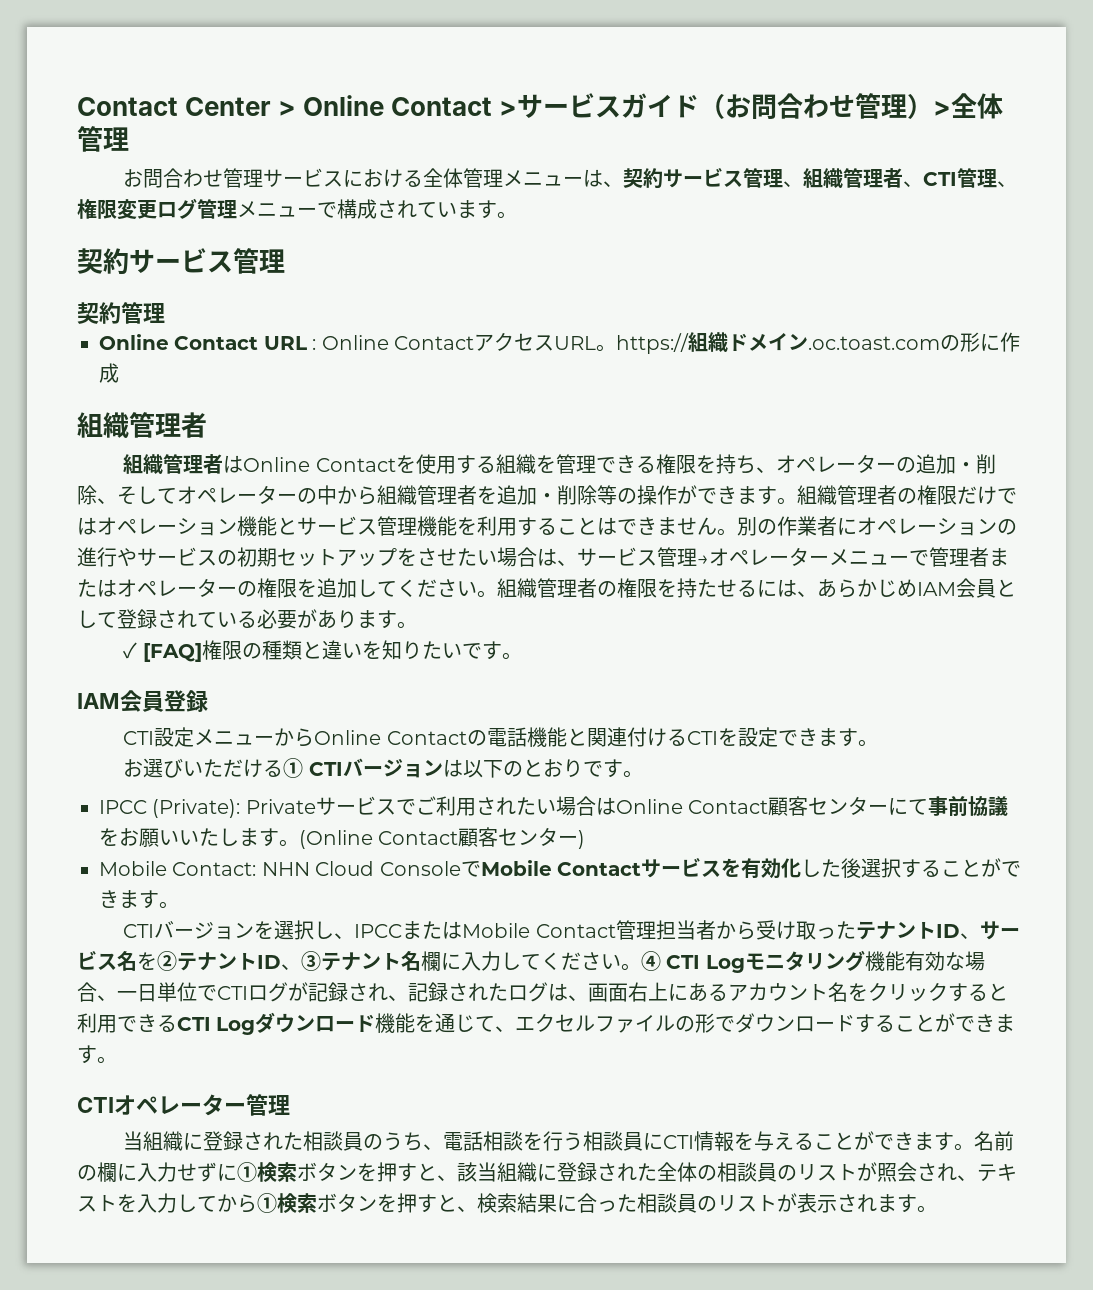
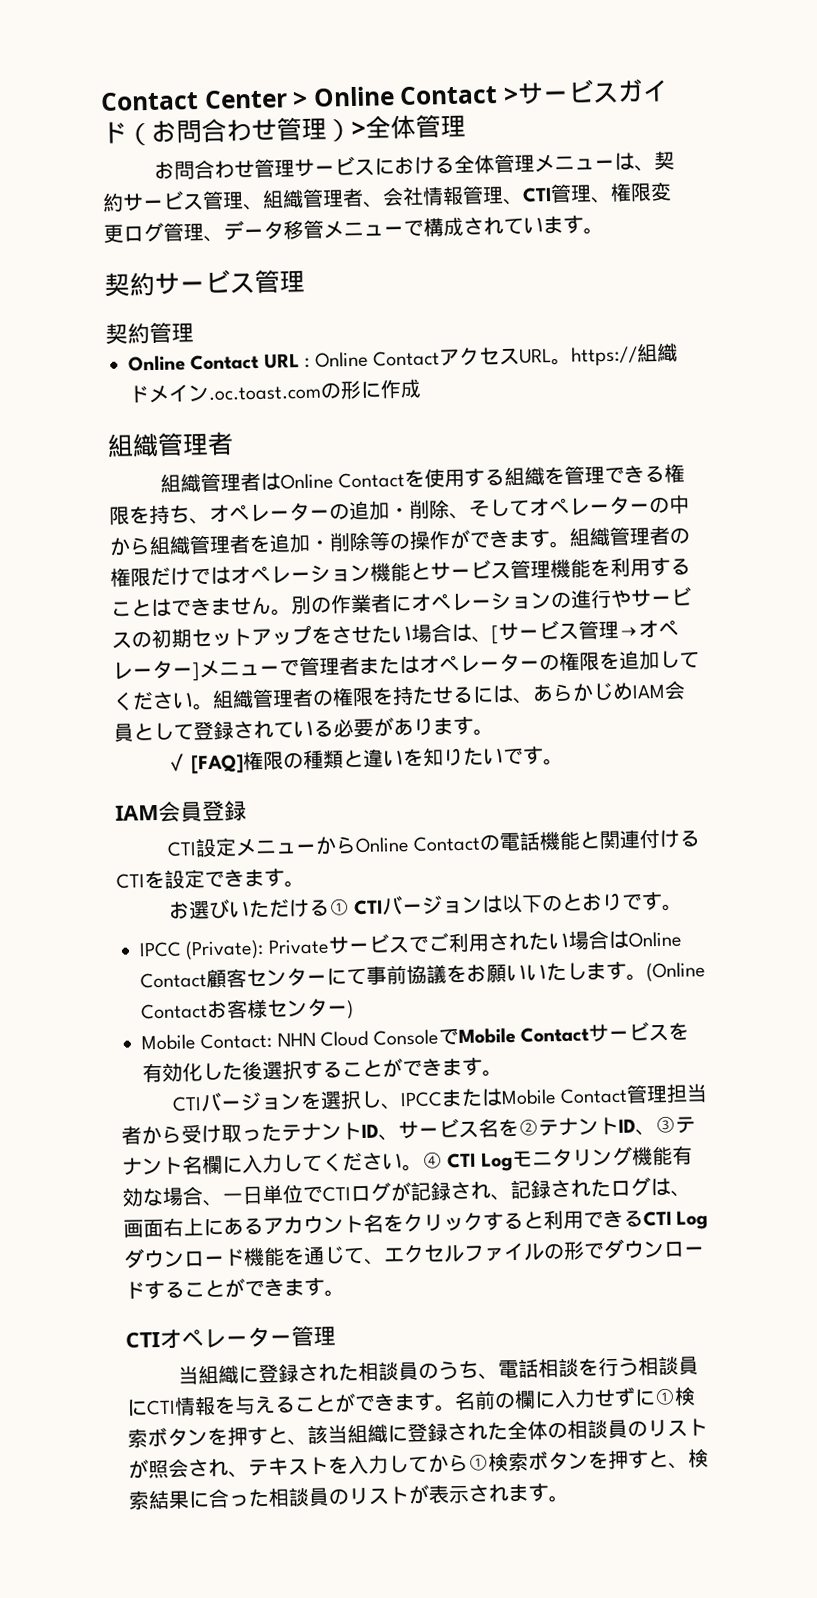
- お問合わせ管理サービスにおける全体管理メニューは、契約サービス管理、組織管理者、CTI管理、権限変更ログ管理メニューで構成されています。
+ お問合わせ管理サービスにおける全体管理メニューは、契約サービス管理、組織管理者、会社情報管理、CTI管理、権限変更ログ管理、データ移管メニューで構成されています。
- 別の作業者にオペレーションの進行やサービスの初期セットアップをさせたい場合は、サービス管理→オペレーターメニューで管理者またはオペレーターの権限を追加してください。
+ 別の作業者にオペレーションの進行やサービスの初期セットアップをさせたい場合は、[サービス管理→オペレーター]メニューで管理者またはオペレーターの権限を追加してください。
- (Online Contact顧客センター)
+ (Online Contactお客様センター)

